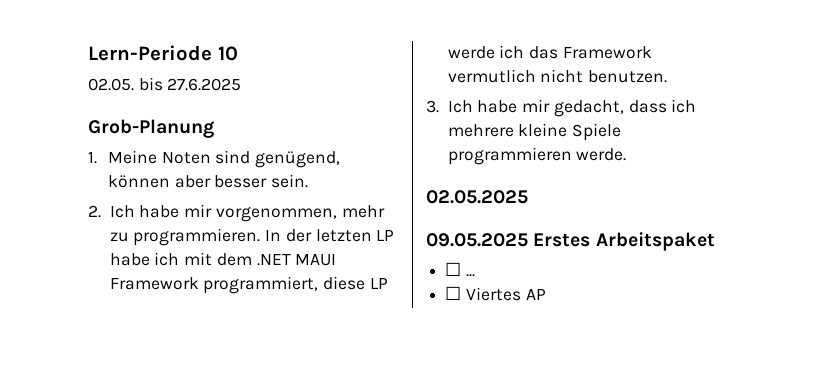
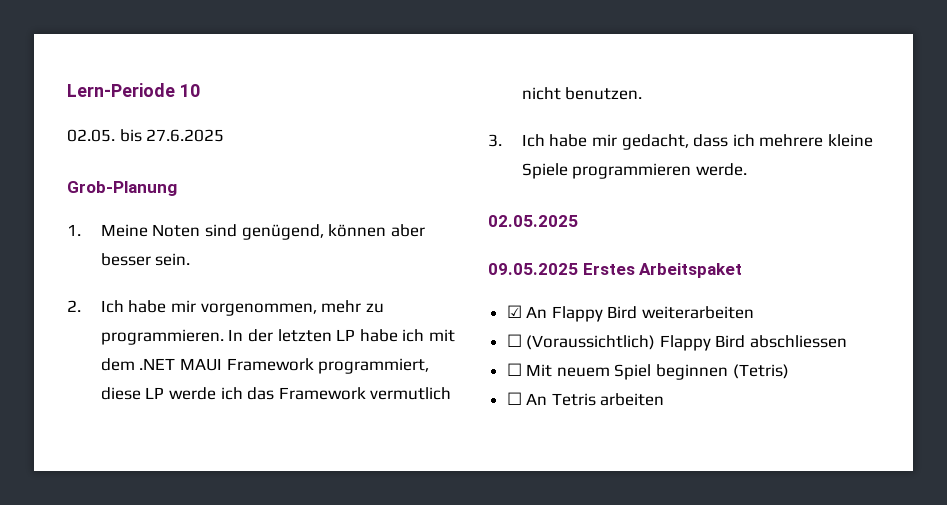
- ☐ ...
- ☐ Viertes AP
+ ☑ An Flappy Bird weiterarbeiten
+ ☐ (Voraussichtlich) Flappy Bird abschliessen
+ ☐ Mit neuem Spiel beginnen (Tetris)
+ ☐ An Tetris arbeiten

